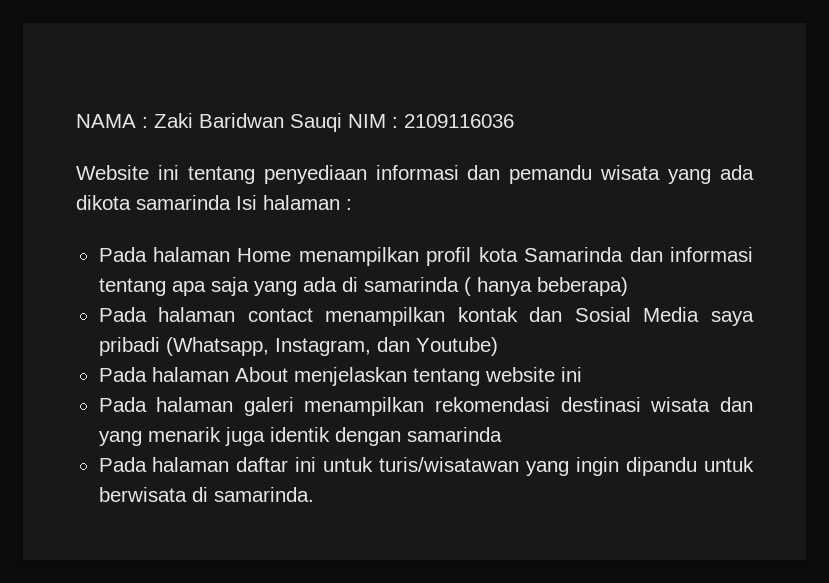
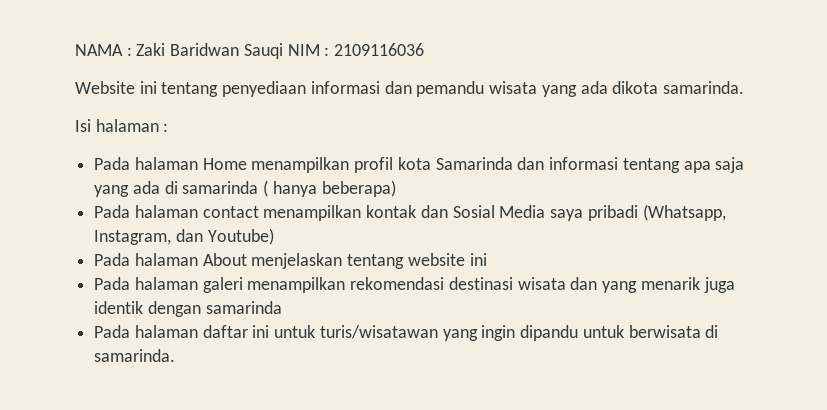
- Website ini tentang penyediaan informasi dan pemandu wisata yang ada dikota samarinda Isi halaman :
+ Website ini tentang penyediaan informasi dan pemandu wisata yang ada dikota samarinda.
+ Isi halaman :

